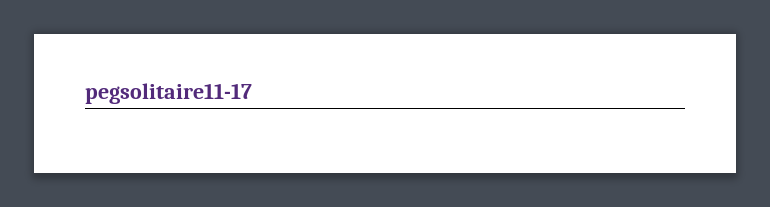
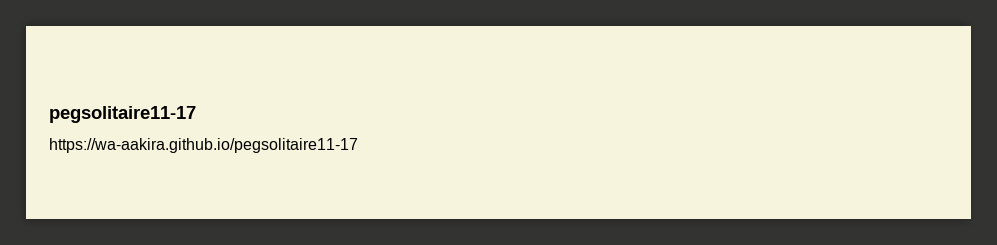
+ https://wa-aakira.github.io/pegsolitaire11-17

